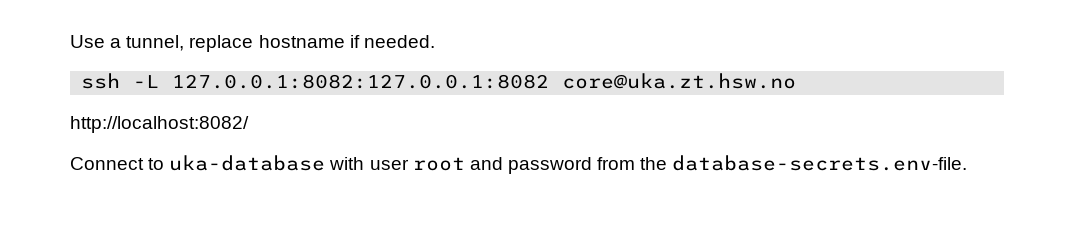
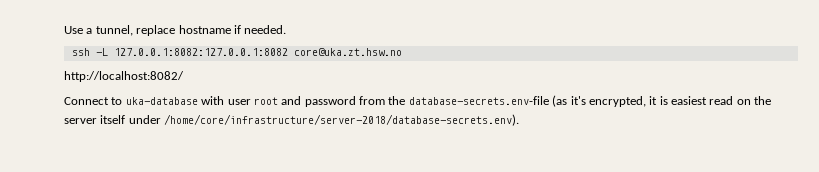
- Connect to uka-database with user root and password from the database-secrets.env-file.
+ Connect to uka-database with user root and password from the database-secrets.env-file (as it's encrypted, it is easiest read on the server itself under /home/core/infrastructure/server-2018/database-secrets.env).

